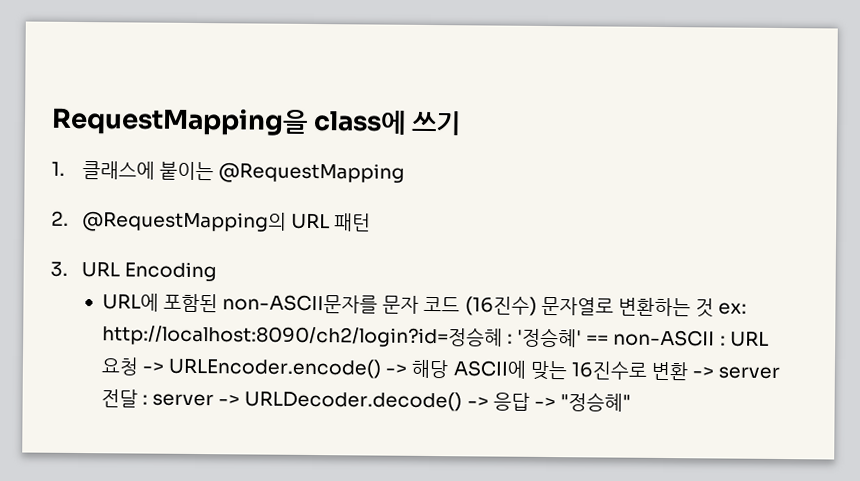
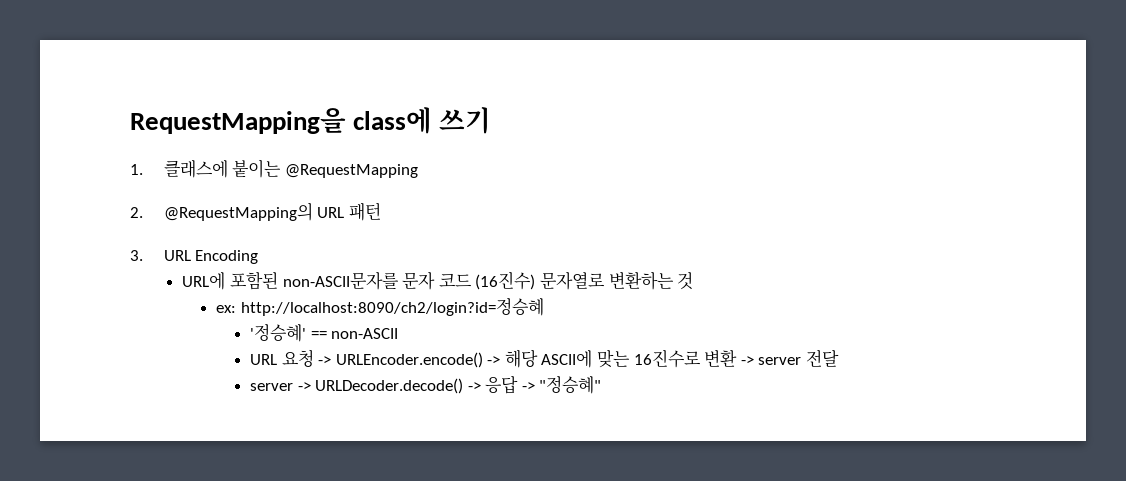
- URL에 포함된 non-ASCII문자를 문자 코드 (16진수) 문자열로 변환하는 것 ex: http://localhost:8090/ch2/login?id=정승혜 : '정승혜' == non-ASCII : URL 요청 -> URLEncoder.encode() -> 해당 ASCII에 맞는 16진수로 변환 -> server 전달 : server -> URLDecoder.decode() -> 응답 -> "정승혜"
+ URL에 포함된 non-ASCII문자를 문자 코드 (16진수) 문자열로 변환하는 것
+ ex: http://localhost:8090/ch2/login?id=정승혜
+ '정승혜' == non-ASCII
+ URL 요청 -> URLEncoder.encode() -> 해당 ASCII에 맞는 16진수로 변환 -> server 전달
+ server -> URLDecoder.decode() -> 응답 -> "정승혜"

